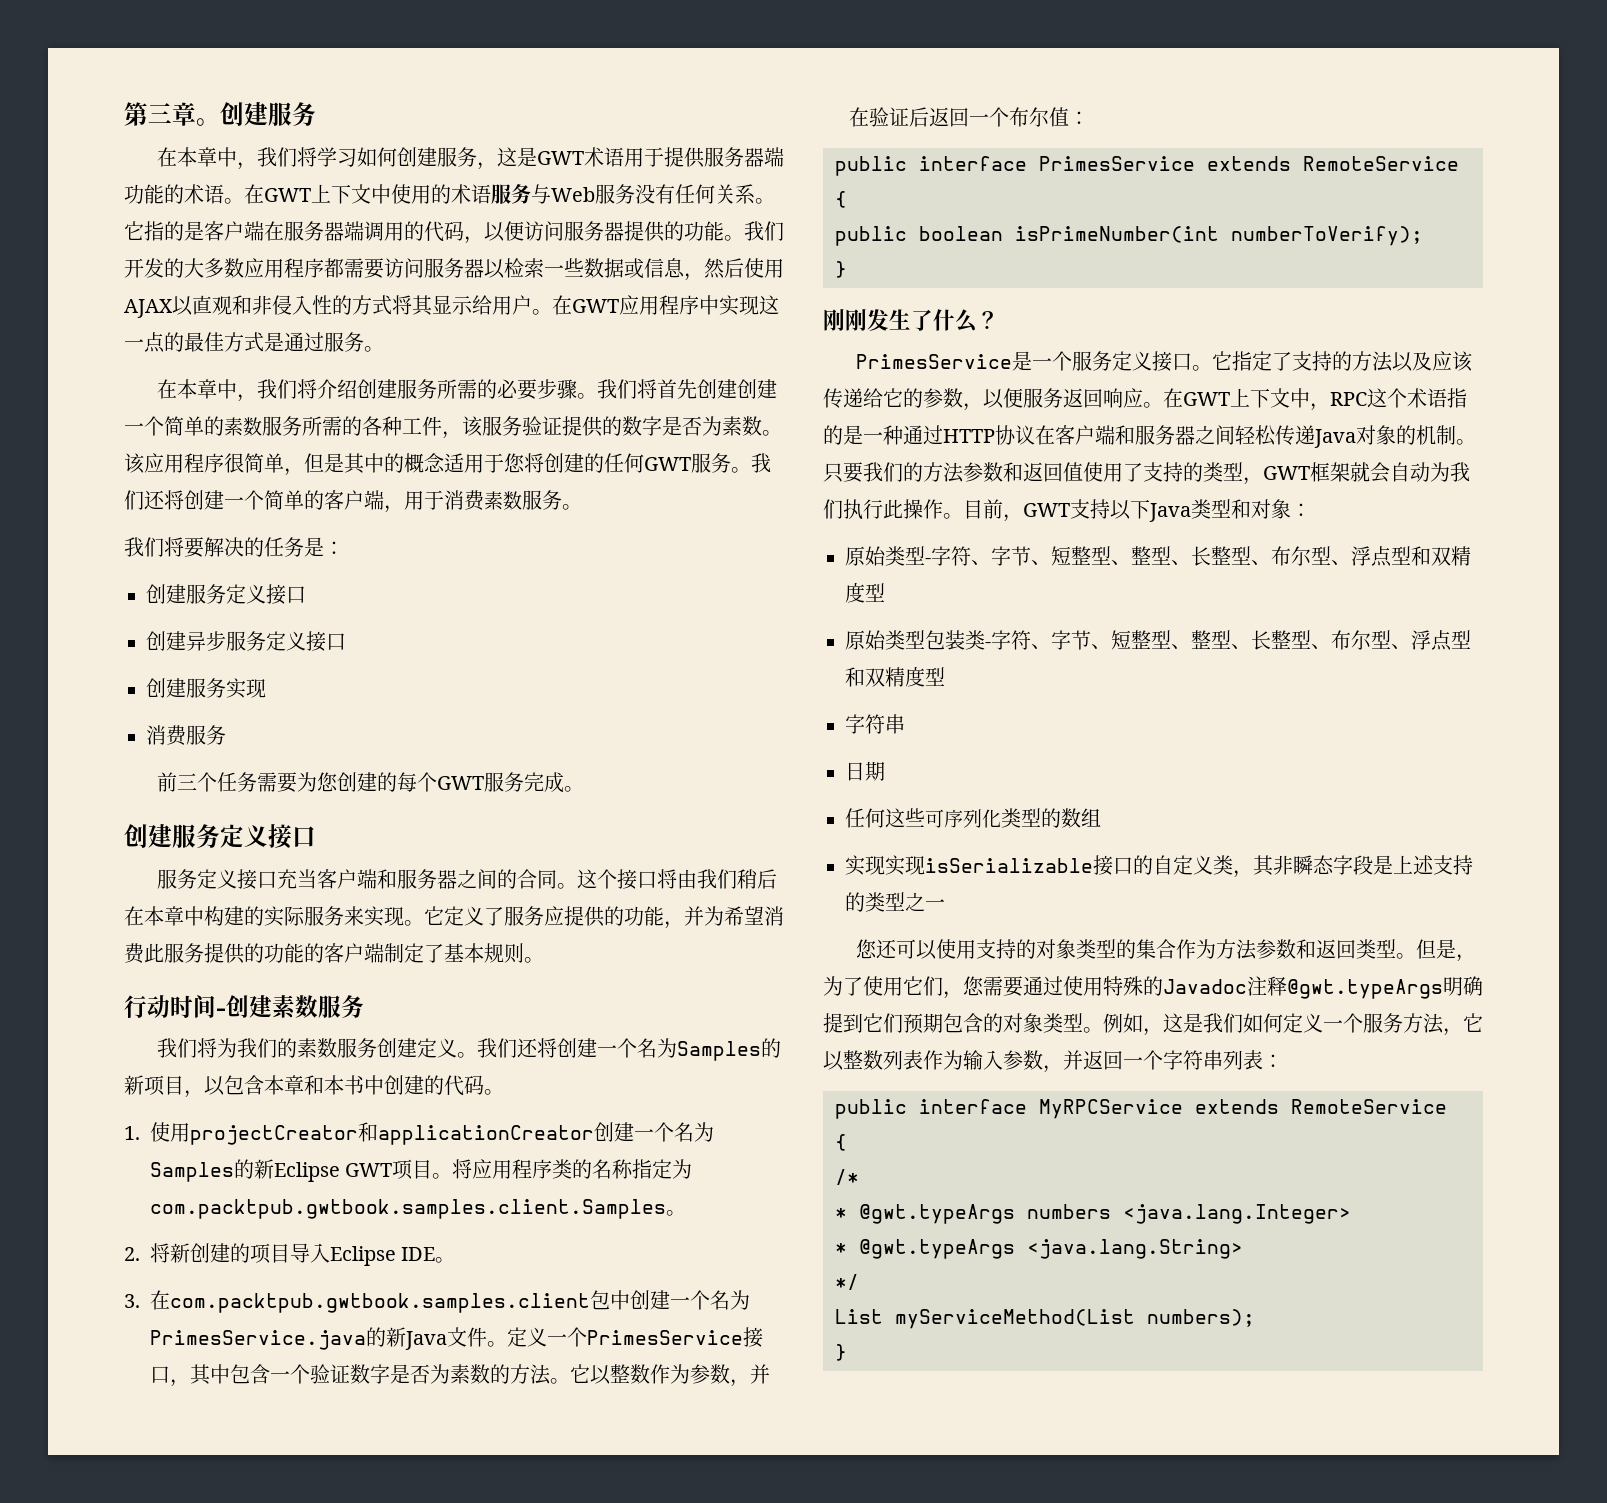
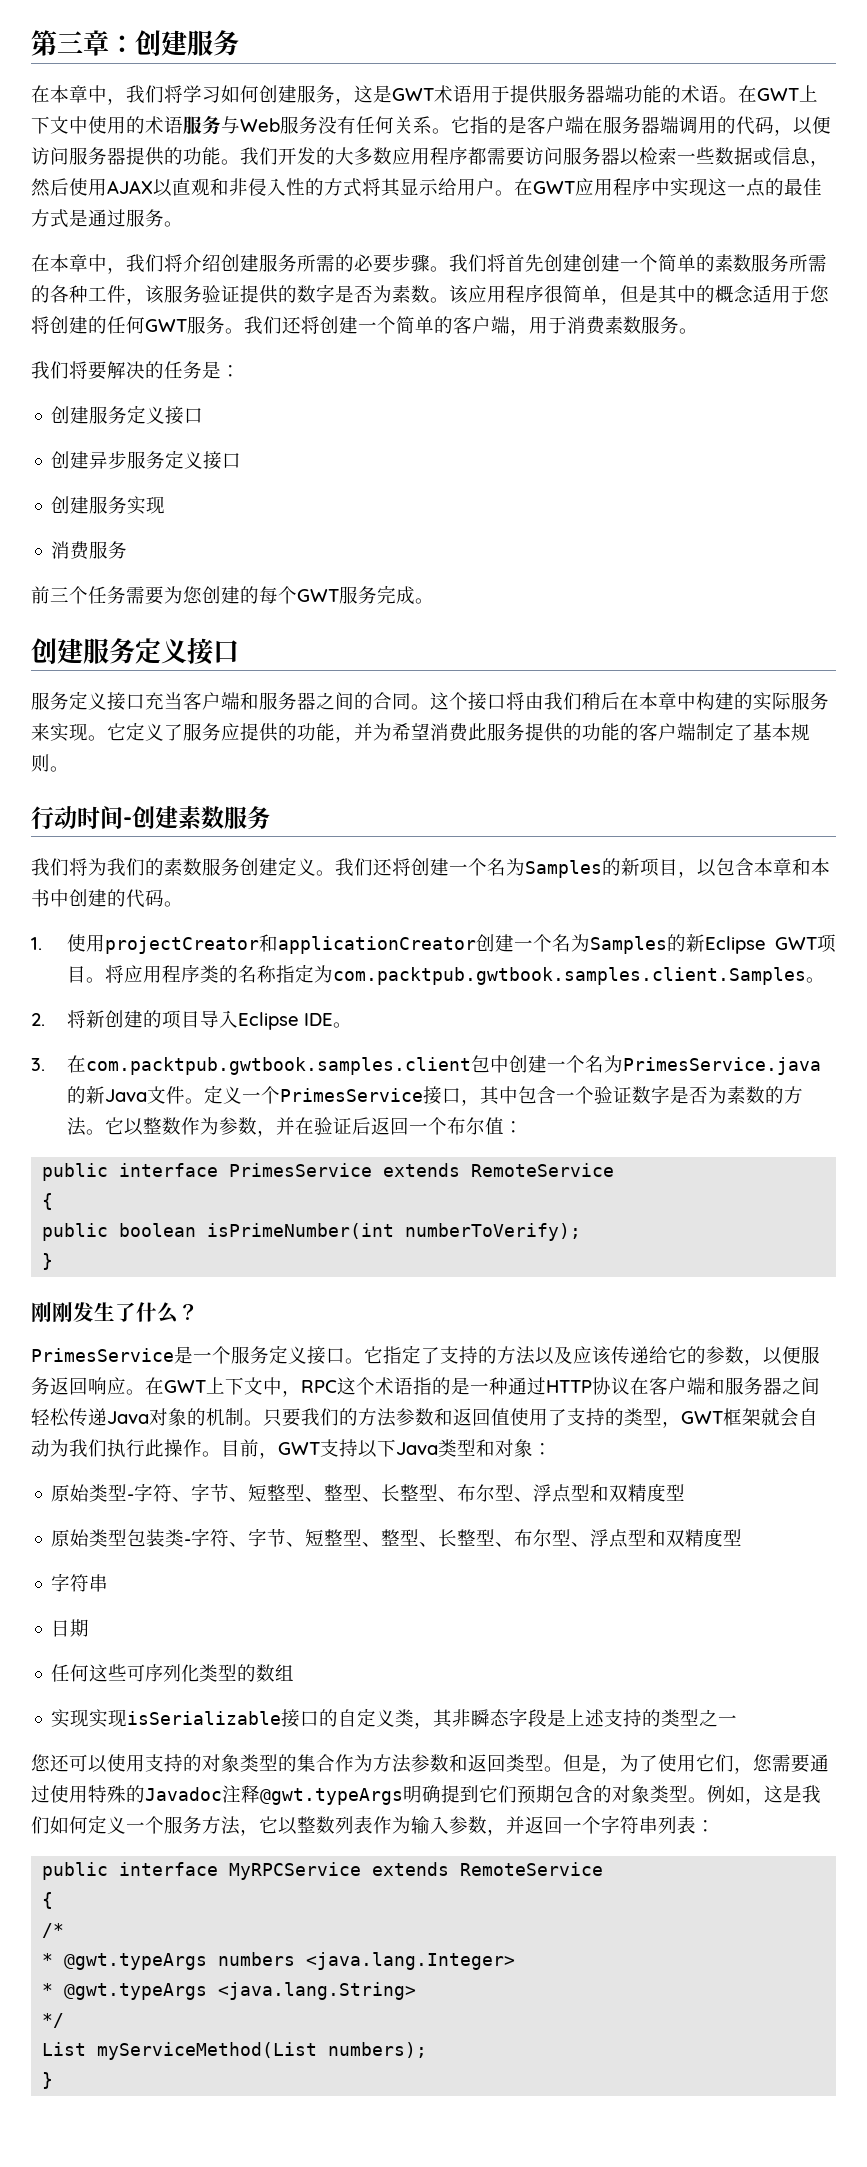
- 第三章。创建服务
+ 第三章：创建服务

